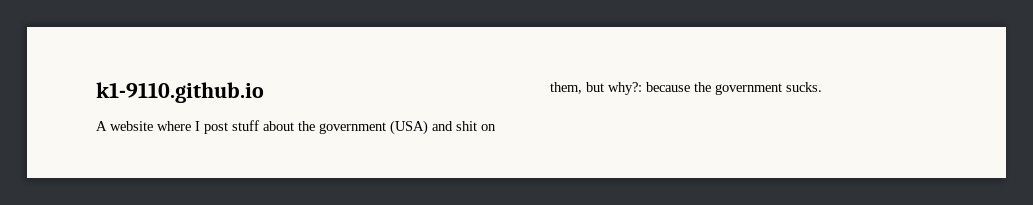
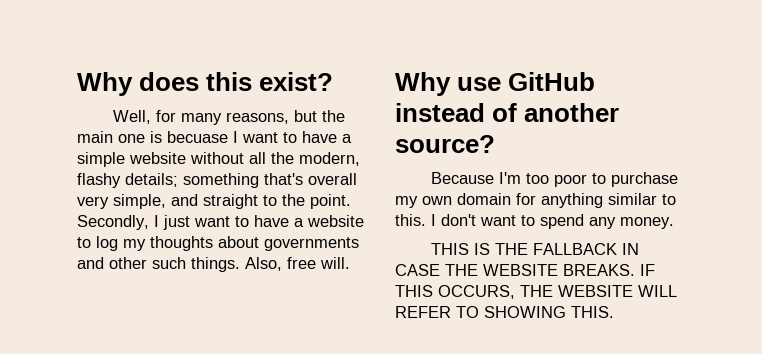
- k1-9110.github.io
- A website where I post stuff about the government (USA) and shit on them, but why?: because the government sucks.
+ Why does this exist?
+ Well, for many reasons, but the main one is becuase I want to have a simple website without all the modern, flashy details; something that's overall very simple, and straight to the point. Secondly, I just want to have a website to log my thoughts about governments and other such things. Also, free will.
+ Why use GitHub instead of another source?
+ Because I'm too poor to purchase my own domain for anything similar to this. I don't want to spend any money.
+ THIS IS THE FALLBACK IN CASE THE WEBSITE BREAKS. IF THIS OCCURS, THE WEBSITE WILL REFER TO SHOWING THIS.

